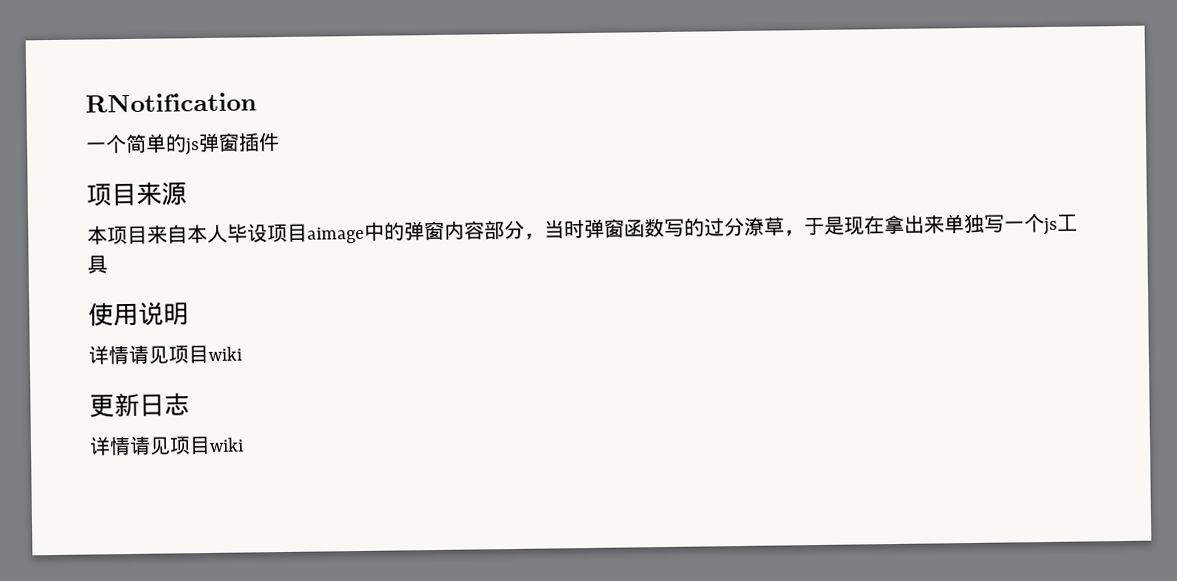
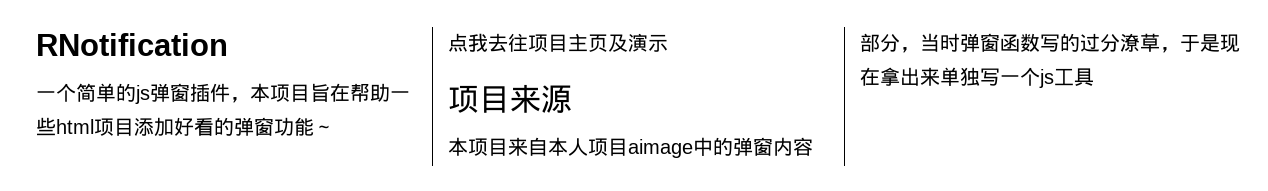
- 一个简单的js弹窗插件
+ 一个简单的js弹窗插件，本项目旨在帮助一些html项目添加好看的弹窗功能～
+ 点我去往项目主页及演示
- 本项目来自本人毕设项目aimage中的弹窗内容部分，当时弹窗函数写的过分潦草，于是现在拿出来单独写一个js工具
+ 本项目来自本人项目aimage中的弹窗内容部分，当时弹窗函数写的过分潦草，于是现在拿出来单独写一个js工具
- 使用说明
- 详情请见项目wiki
- 更新日志
- 详情请见项目wiki

